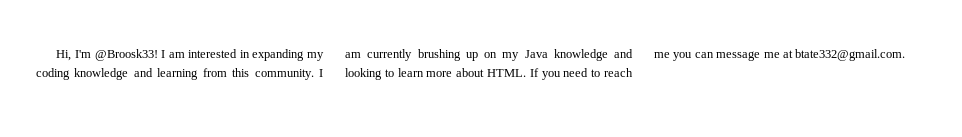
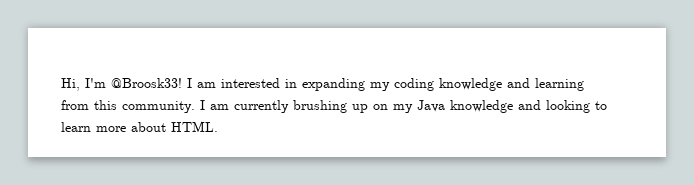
- If you need to reach me you can message me at btate332@gmail.com.

